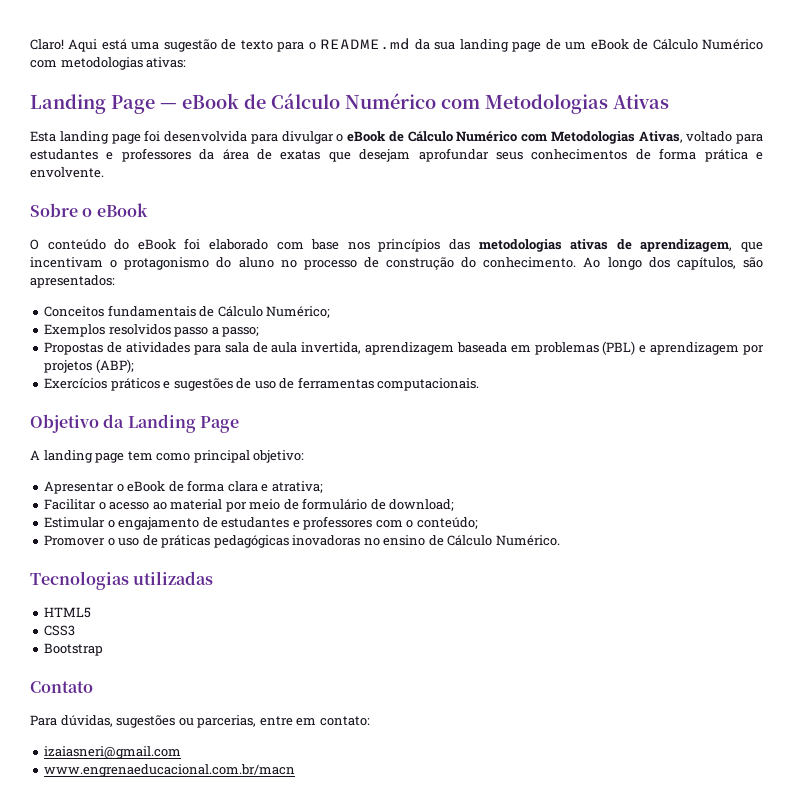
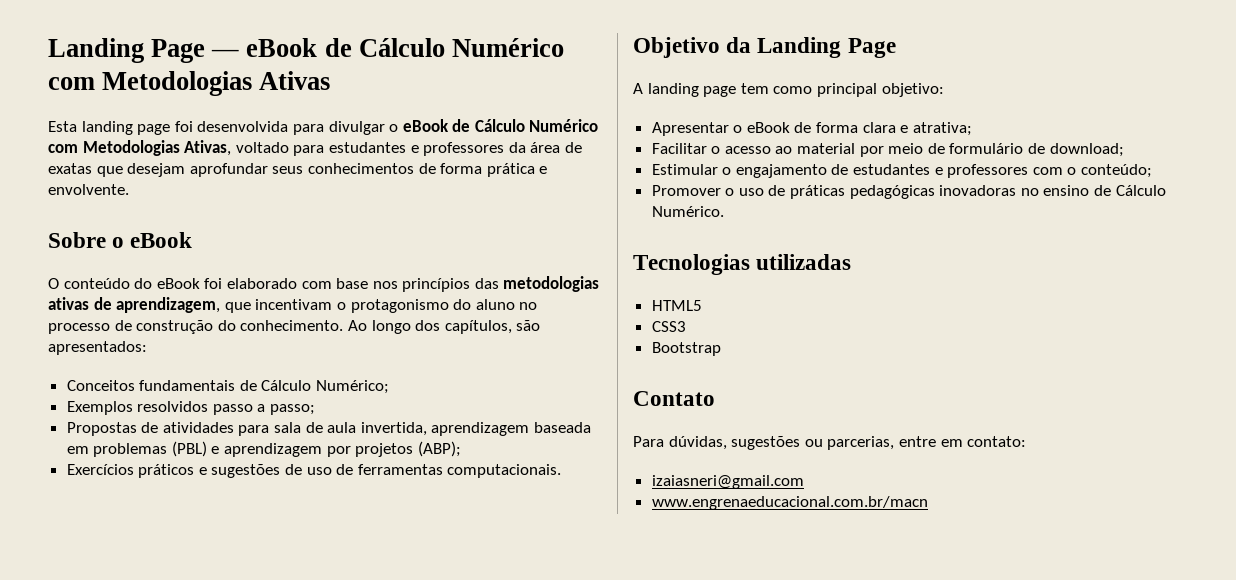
- Claro! Aqui está uma sugestão de texto para o README.md da sua landing page de um eBook de Cálculo Numérico com metodologias ativas:

